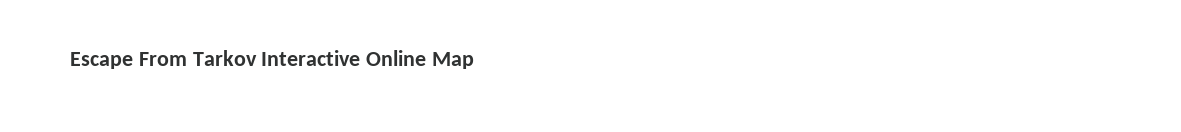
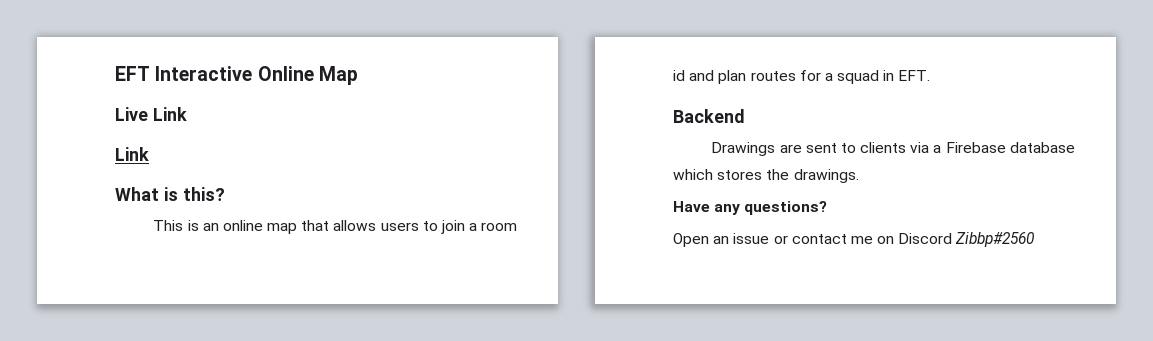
- Escape From Tarkov Interactive Online Map
+ EFT Interactive Online Map
+ Live Link
+ Link
+ What is this?
+ This is an online map that allows users to join a room id and plan routes for a squad in EFT.
+ Backend
+ Drawings are sent to clients via a Firebase database which stores the drawings.
+ Have any questions?
+ Open an issue or contact me on Discord Zibbp#2560

